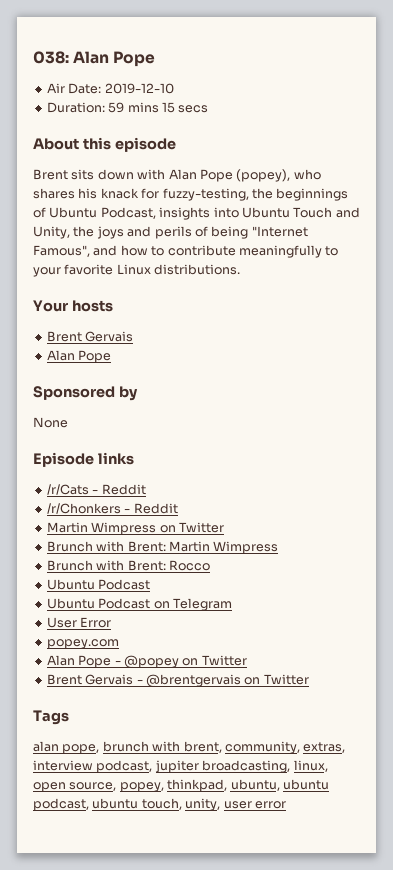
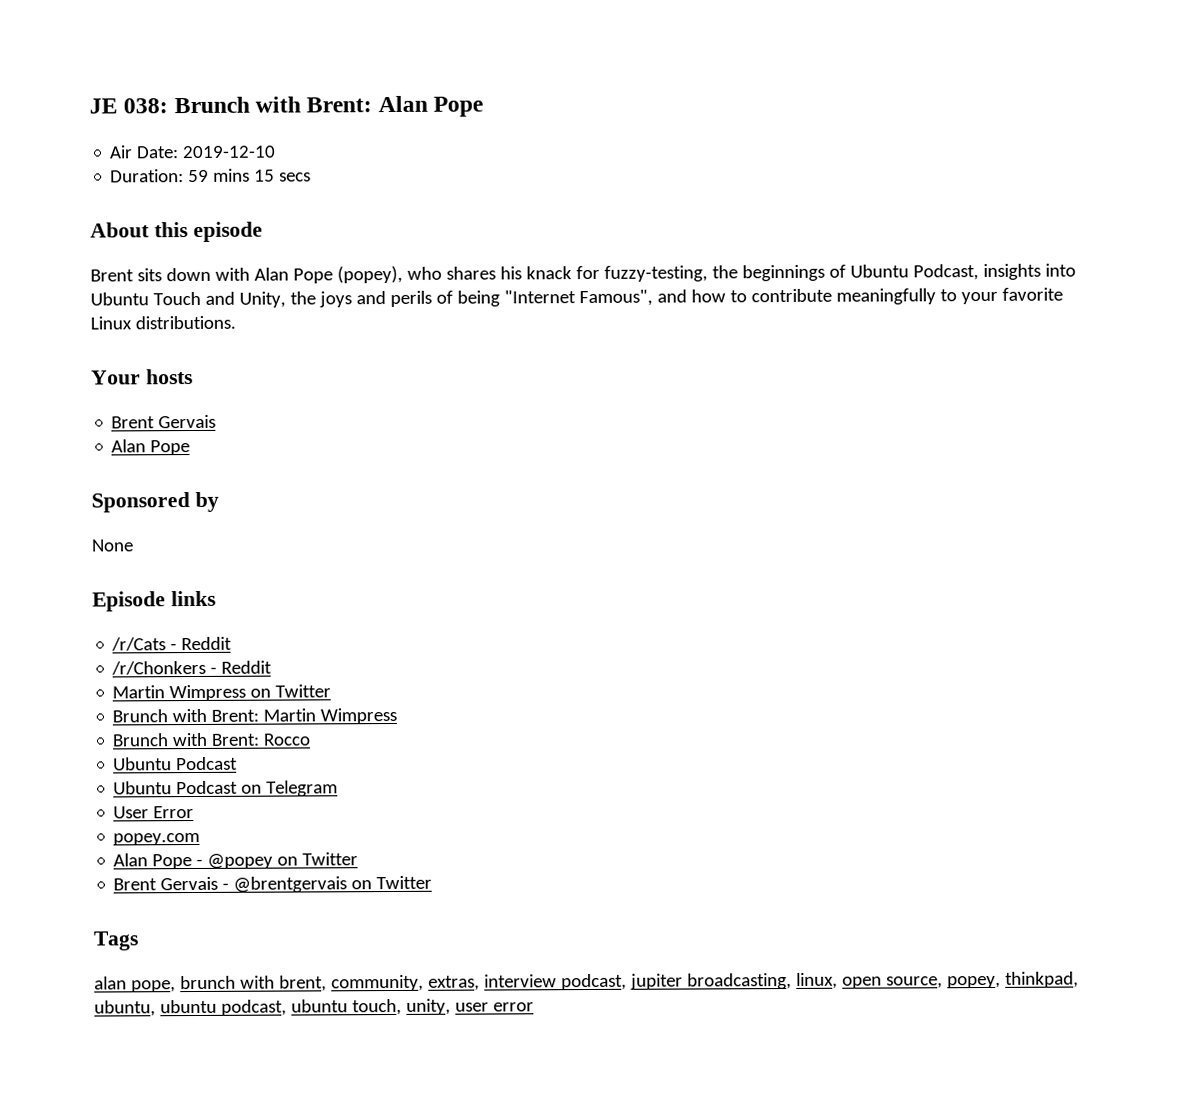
- 038: Alan Pope
+ JE 038: Brunch with Brent: Alan Pope

